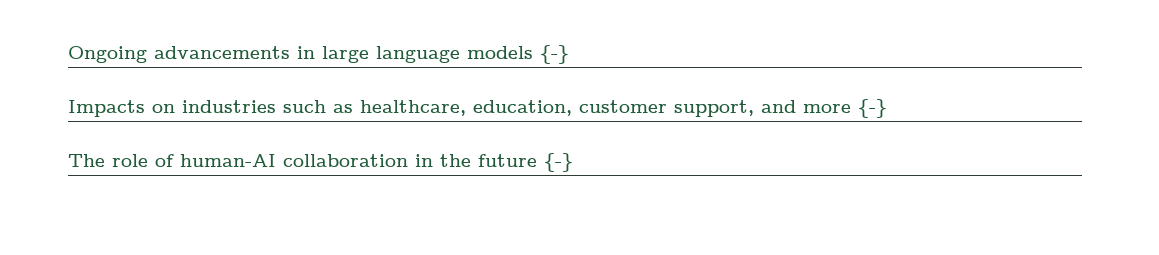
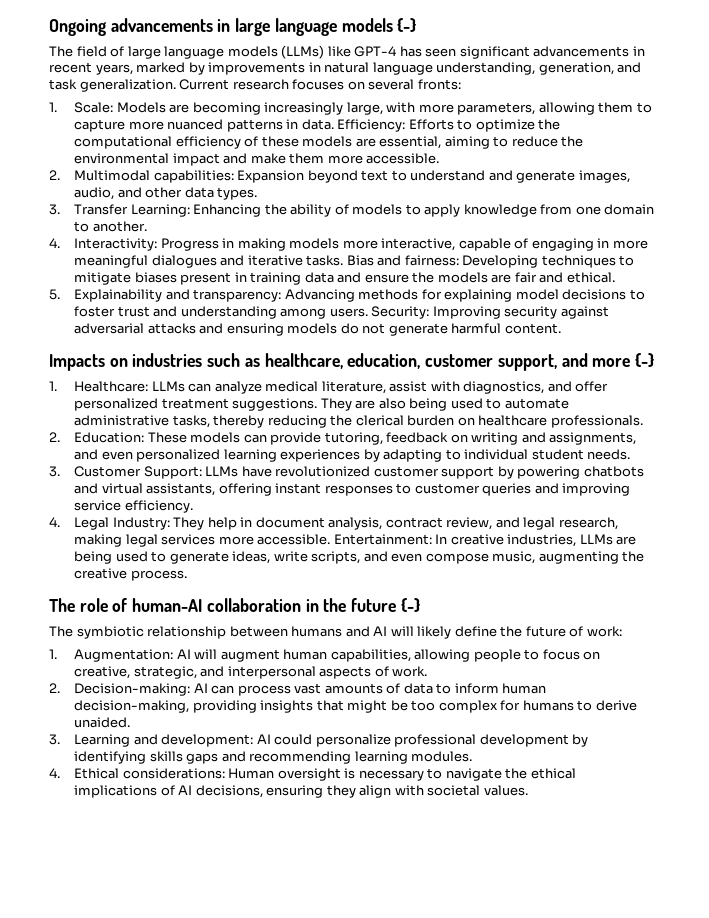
+ The field of large language models (LLMs) like GPT-4 has seen significant advancements in recent years, marked by improvements in natural language understanding, generation, and task generalization. Current research focuses on several fronts:
+ 1. Scale: Models are becoming increasingly large, with more parameters, allowing them to capture more nuanced patterns in data. Efficiency: Efforts to optimize the computational efficiency of these models are essential, aiming to reduce the environmental impact and make them more accessible.
+ 2. Multimodal capabilities: Expansion beyond text to understand and generate images, audio, and other data types.
+ 3. Transfer Learning: Enhancing the ability of models to apply knowledge from one domain to another.
+ 4. Interactivity: Progress in making models more interactive, capable of engaging in more meaningful dialogues and iterative tasks. Bias and fairness: Developing techniques to mitigate biases present in training data and ensure the models are fair and ethical.
+ 5. Explainability and transparency: Advancing methods for explaining model decisions to foster trust and understanding among users. Security: Improving security against adversarial attacks and ensuring models do not generate harmful content.
+ 1. Healthcare: LLMs can analyze medical literature, assist with diagnostics, and offer personalized treatment suggestions. They are also being used to automate administrative tasks, thereby reducing the clerical burden on healthcare professionals.
+ 2. Education: These models can provide tutoring, feedback on writing and assignments, and even personalized learning experiences by adapting to individual student needs.
+ 3. Customer Support: LLMs have revolutionized customer support by powering chatbots and virtual assistants, offering instant responses to customer queries and improving service efficiency.
+ 4. Legal Industry: They help in document analysis, contract review, and legal research, making legal services more accessible. Entertainment: In creative industries, LLMs are being used to generate ideas, write scripts, and even compose music, augmenting the creative process.
+ The symbiotic relationship between humans and AI will likely define the future of work:
+ 1. Augmentation: AI will augment human capabilities, allowing people to focus on creative, strategic, and interpersonal aspects of work.
+ 2. Decision-making: AI can process vast amounts of data to inform human decision-making, providing insights that might be too complex for humans to derive unaided.
+ 3. Learning and development: AI could personalize professional development by identifying skills gaps and recommending learning modules.
+ 4. Ethical considerations: Human oversight is necessary to navigate the ethical implications of AI decisions, ensuring they align with societal values.

